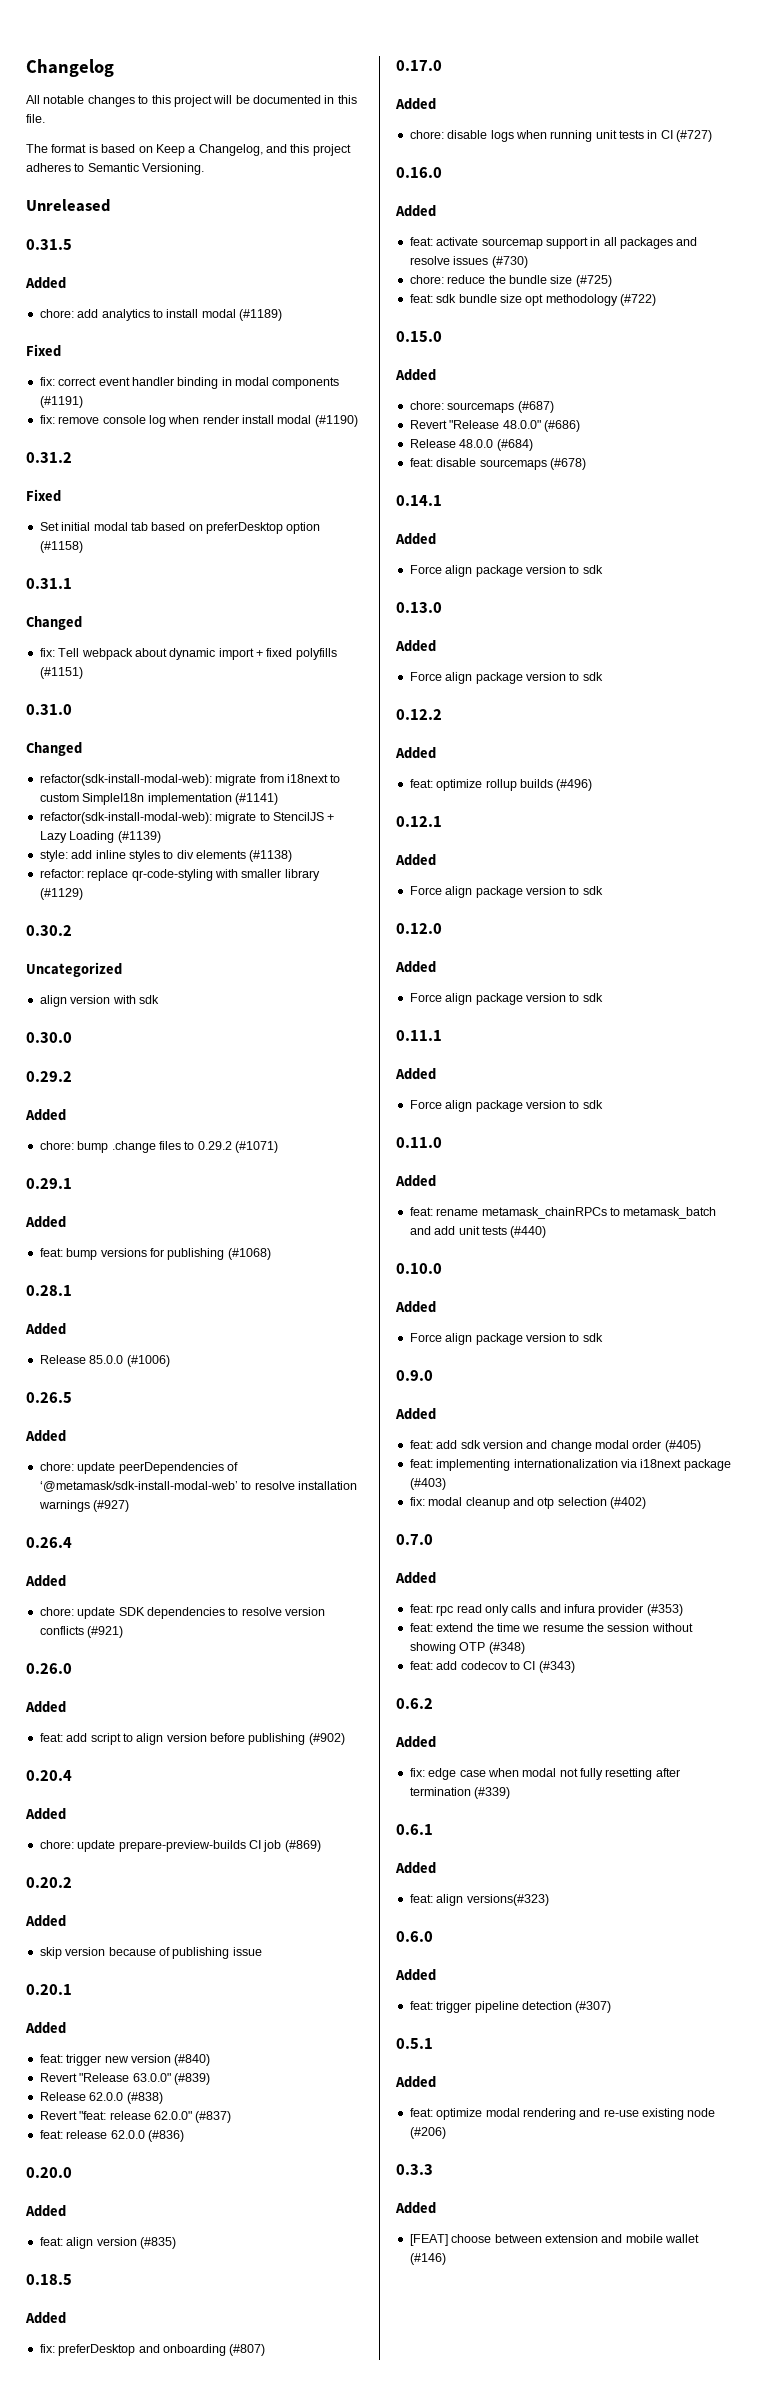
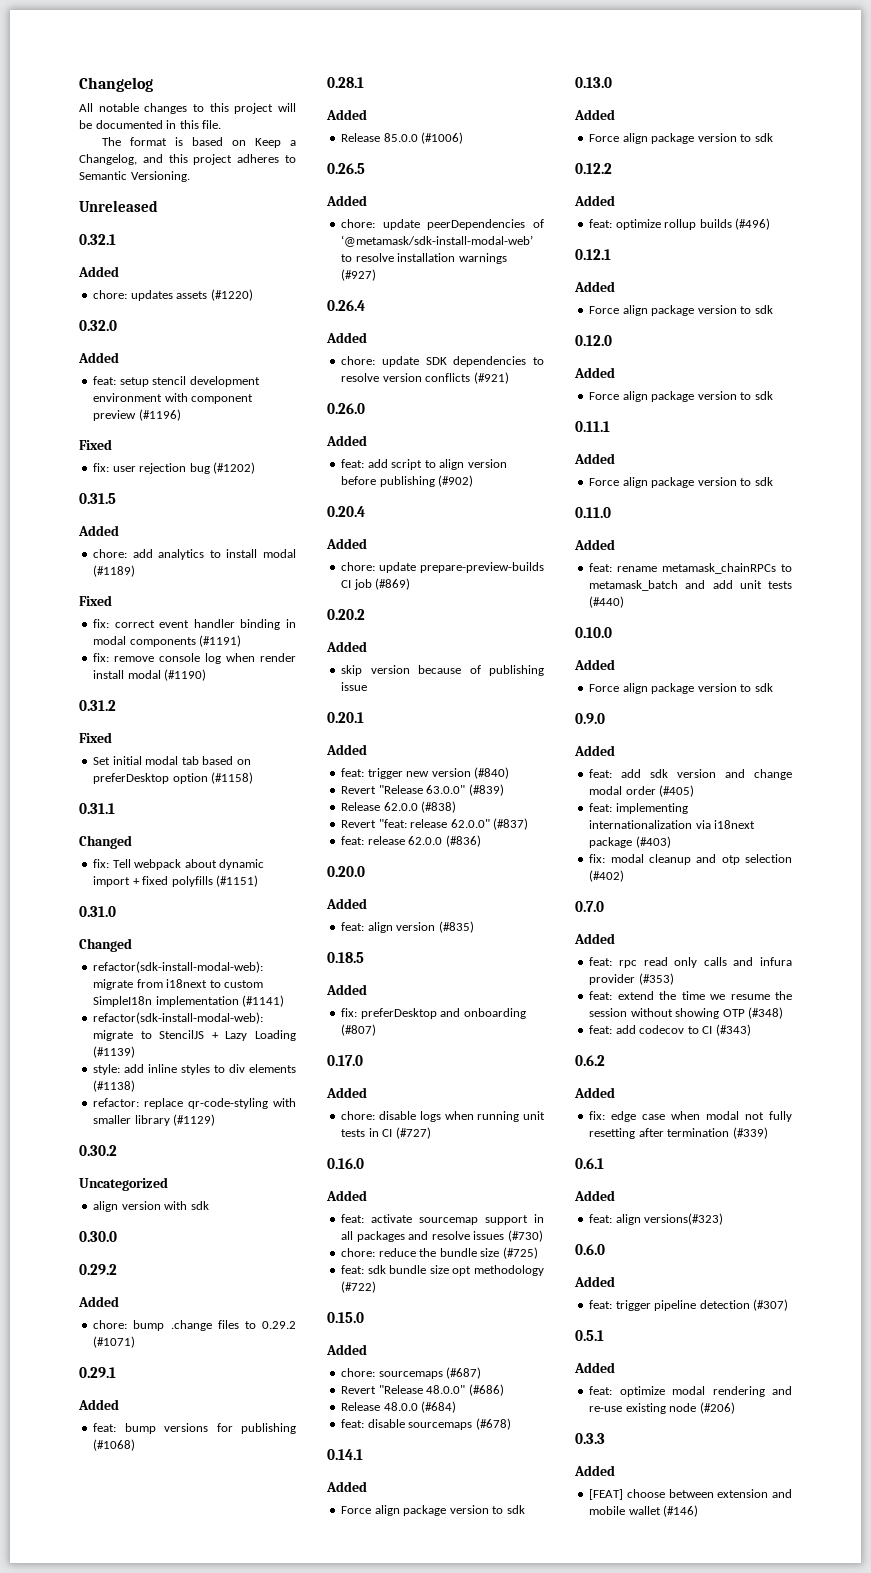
+ 0.32.1
+ Added
+ chore: updates assets (#1220)
+ 0.32.0
+ Added
+ feat: setup stencil development environment with component preview (#1196)
+ Fixed
+ fix: user rejection bug (#1202)

